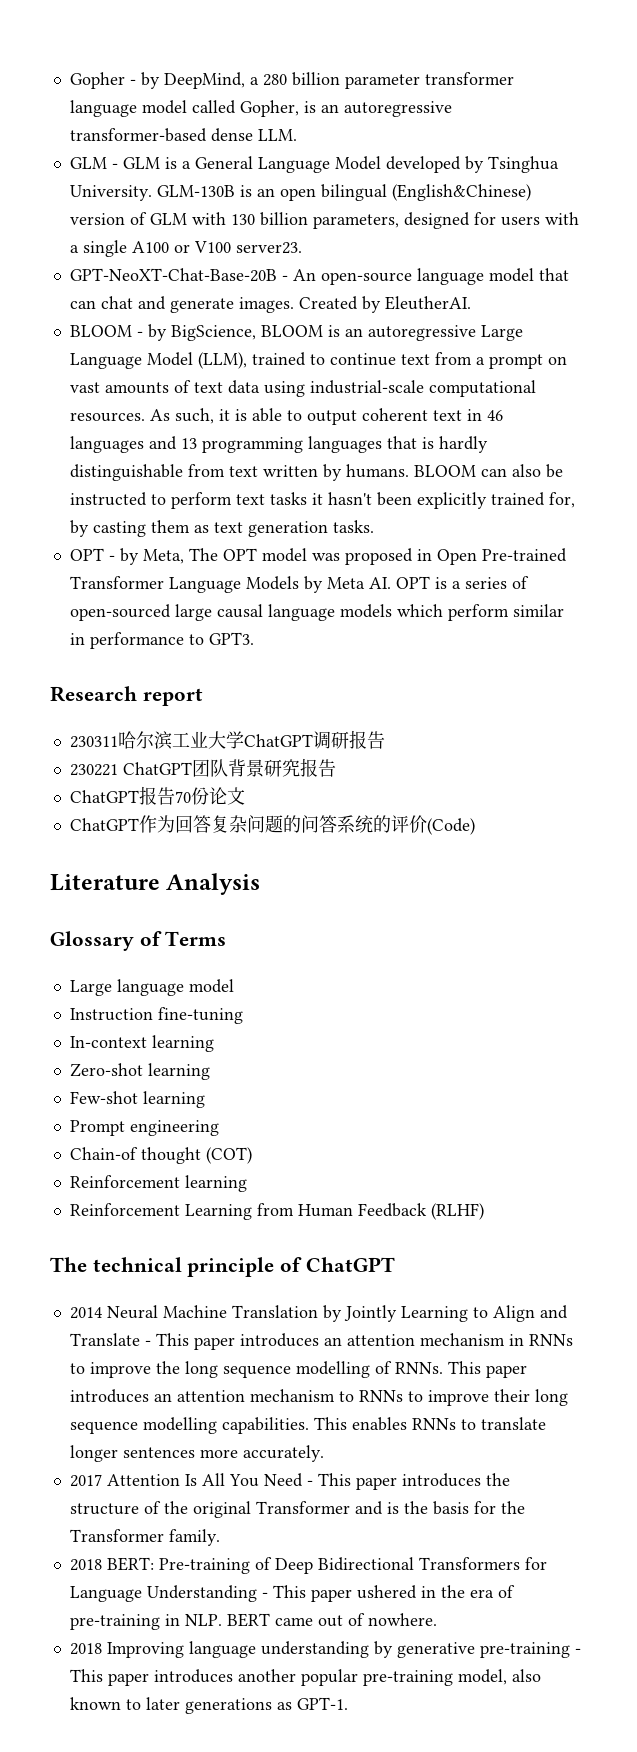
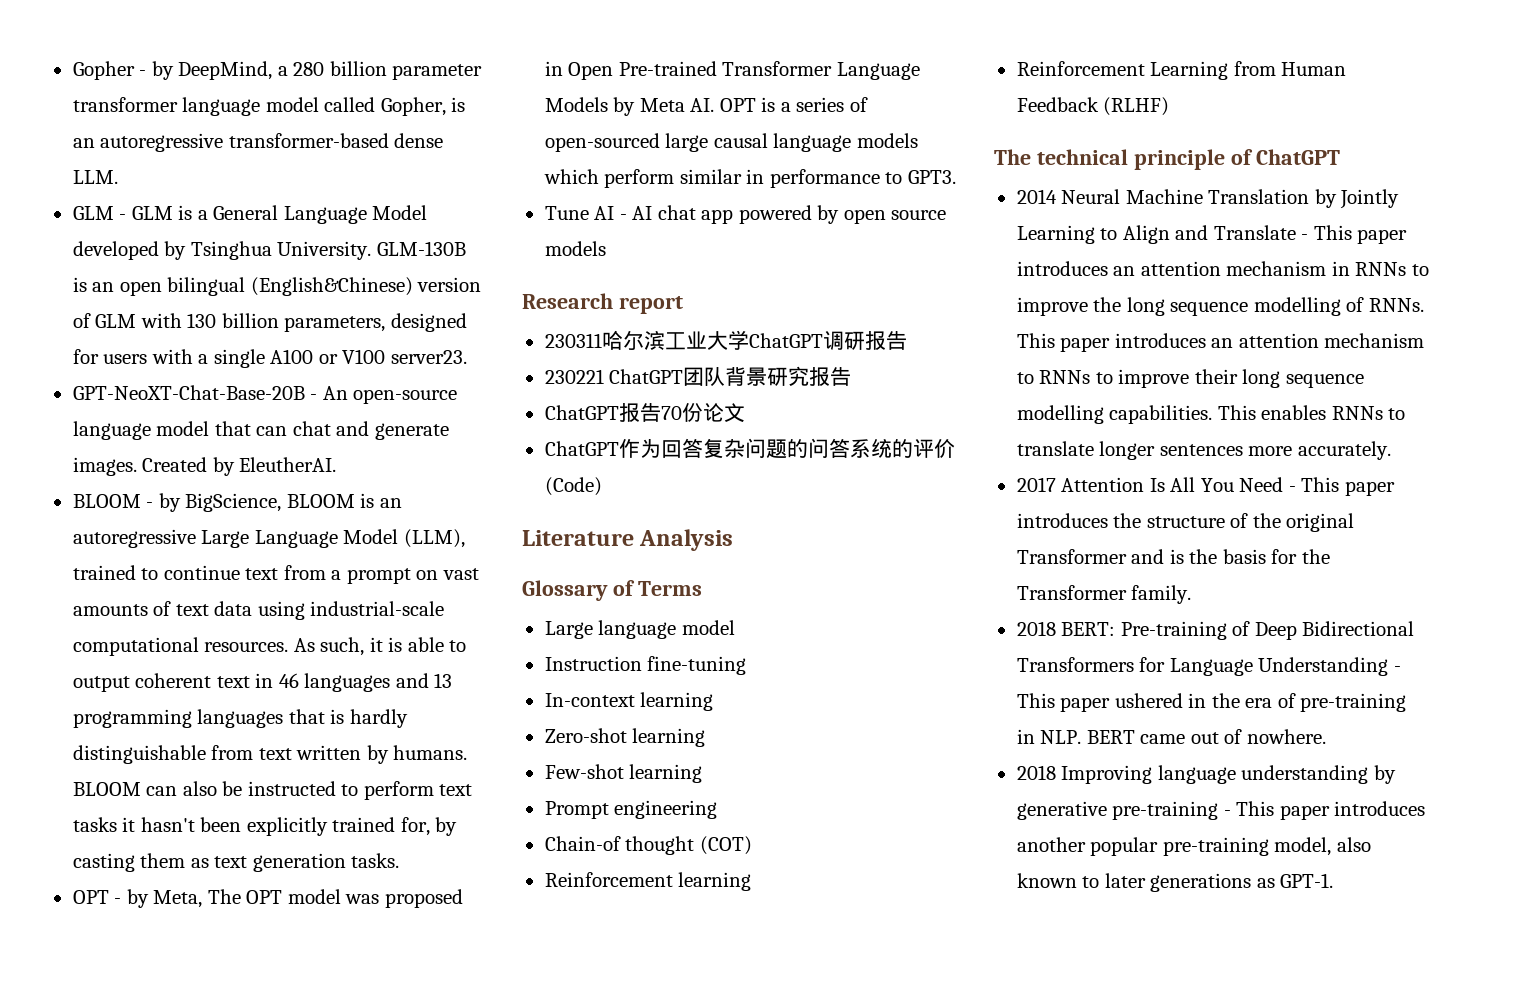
+ Tune AI - AI chat app powered by open source models

